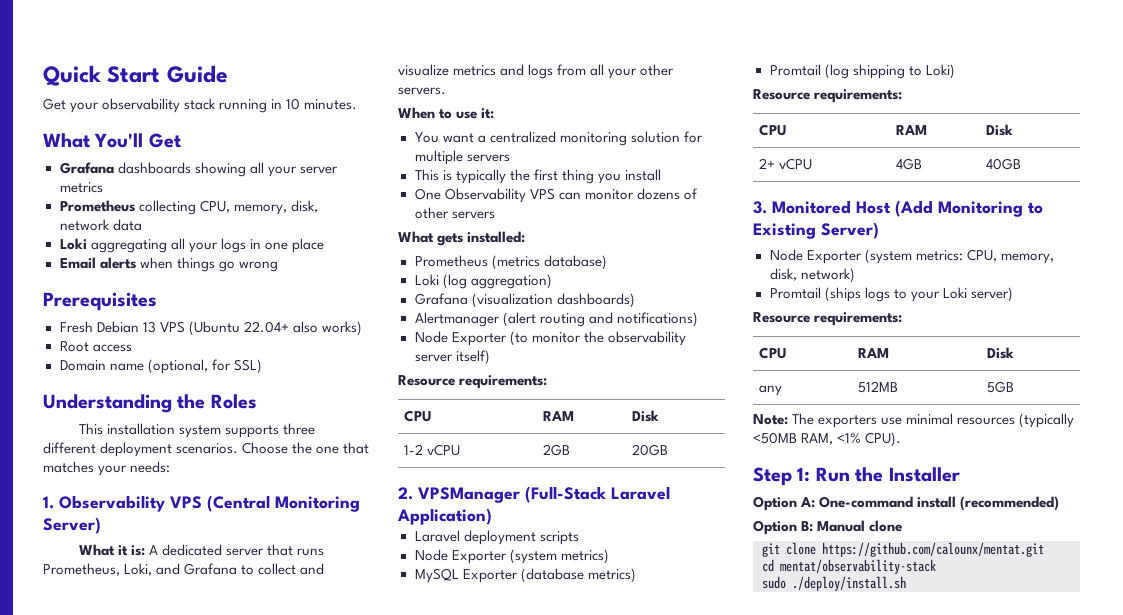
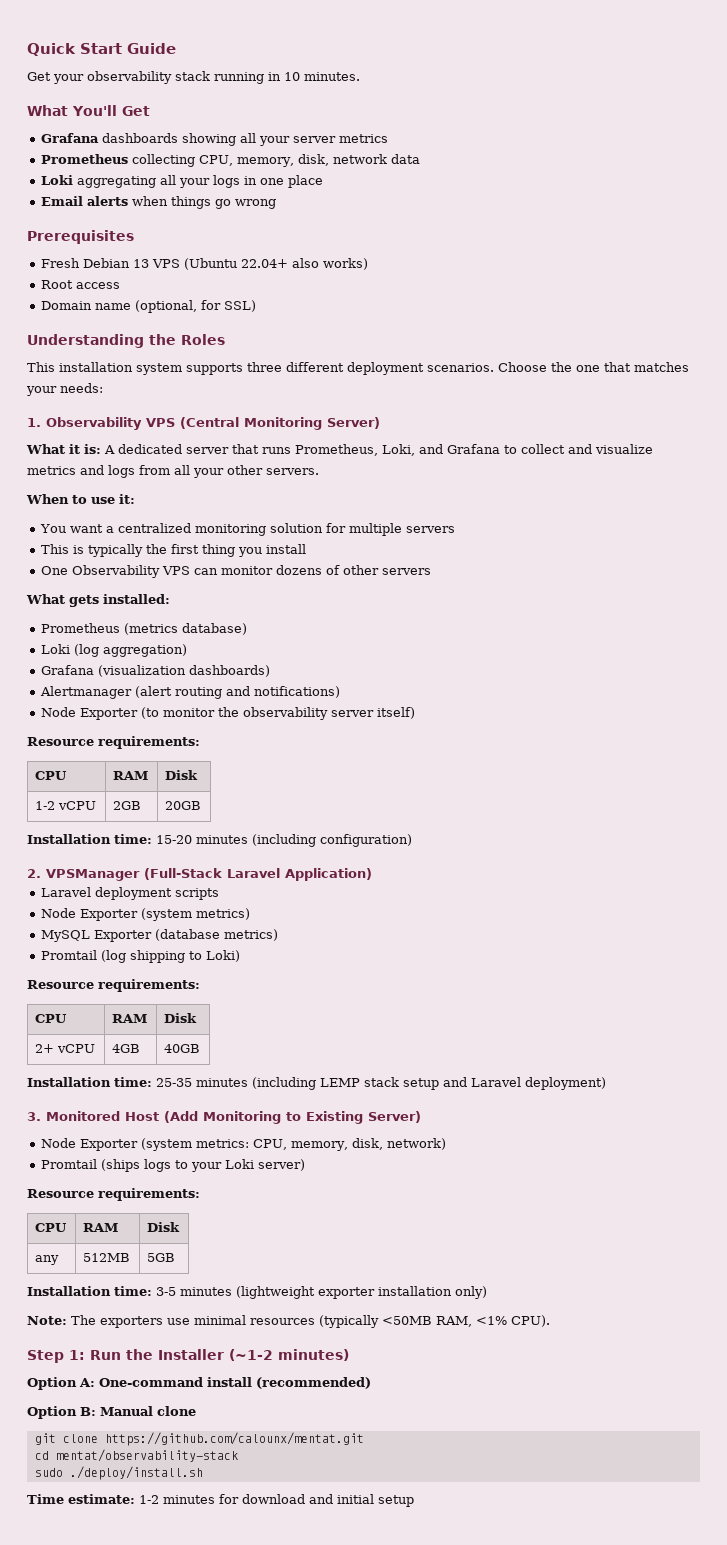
+ Installation time: 15-20 minutes (including configuration)
+ Installation time: 25-35 minutes (including LEMP stack setup and Laravel deployment)
+ Installation time: 3-5 minutes (lightweight exporter installation only)
- Step 1: Run the Installer
+ Step 1: Run the Installer (~1-2 minutes)
+ Time estimate: 1-2 minutes for download and initial setup

